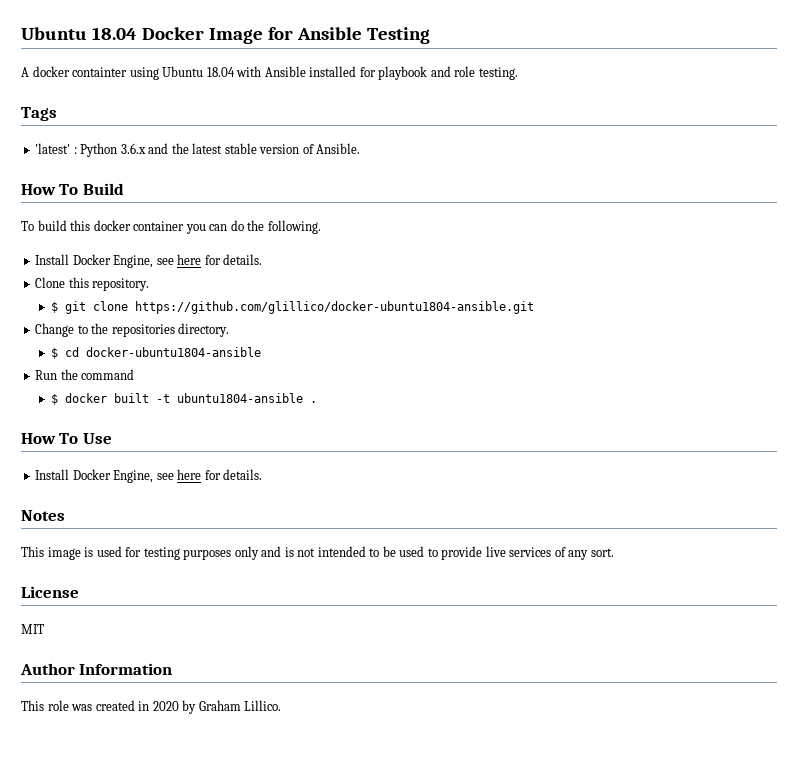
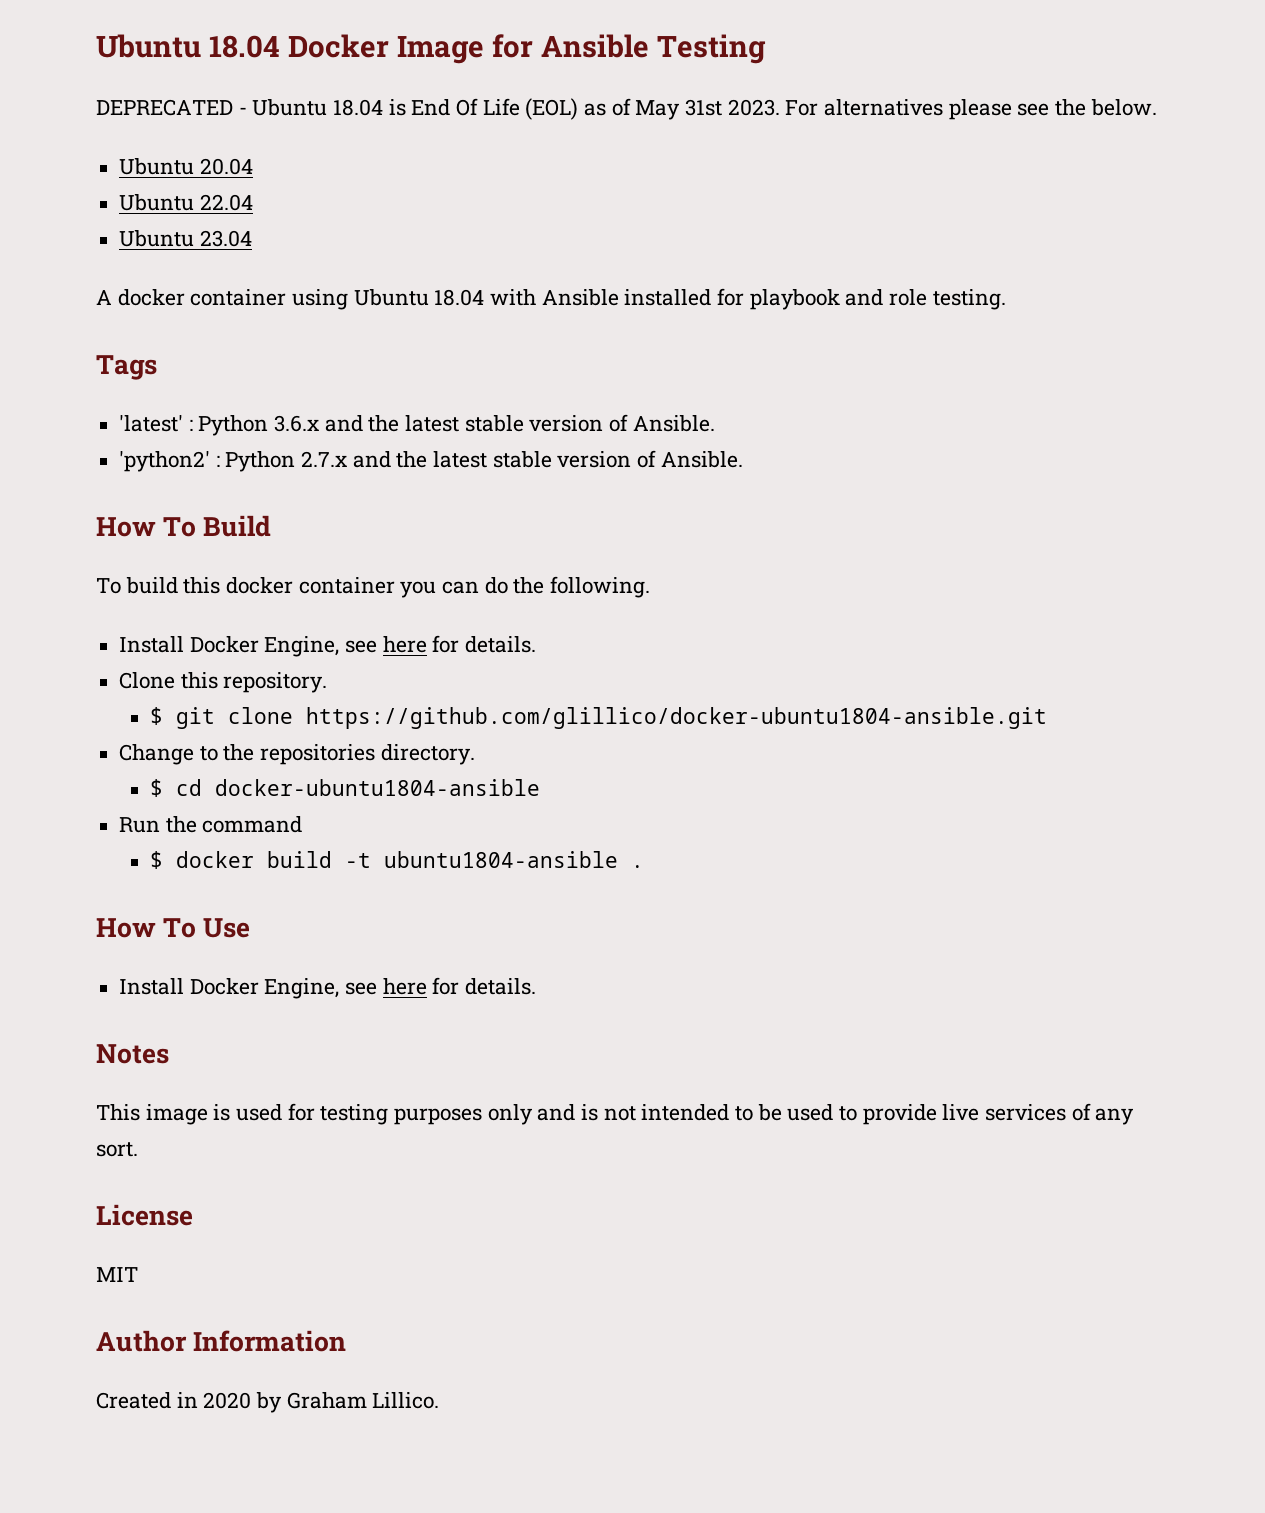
+ DEPRECATED - Ubuntu 18.04 is End Of Life (EOL) as of May 31st 2023. For alternatives please see the below.
+ Ubuntu 20.04
+ Ubuntu 22.04
+ Ubuntu 23.04
- A docker containter using Ubuntu 18.04 with Ansible installed for playbook and role testing.
+ A docker container using Ubuntu 18.04 with Ansible installed for playbook and role testing.
+ 'python2' : Python 2.7.x and the latest stable version of Ansible.
- $ docker built -t ubuntu1804-ansible .
+ $ docker build -t ubuntu1804-ansible .
- This role was created in 2020 by Graham Lillico.
+ Created in 2020 by Graham Lillico.

